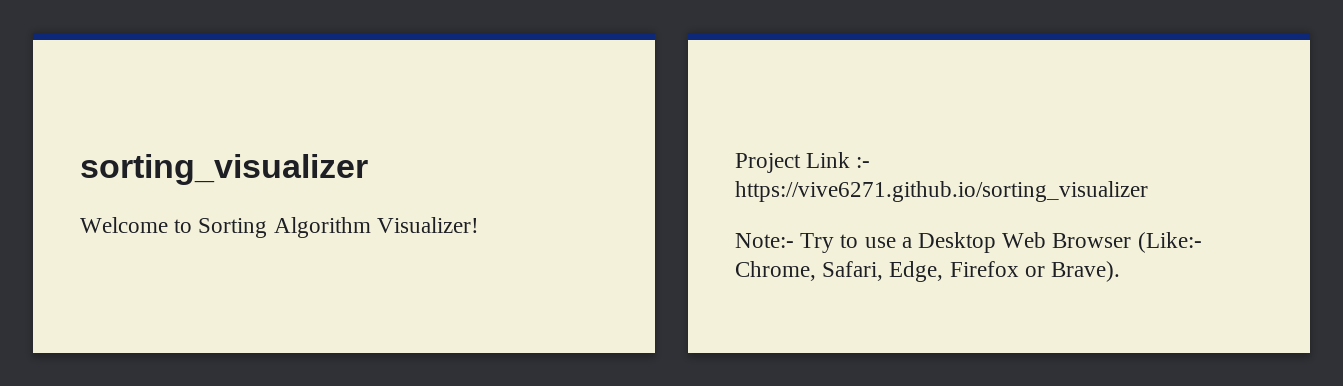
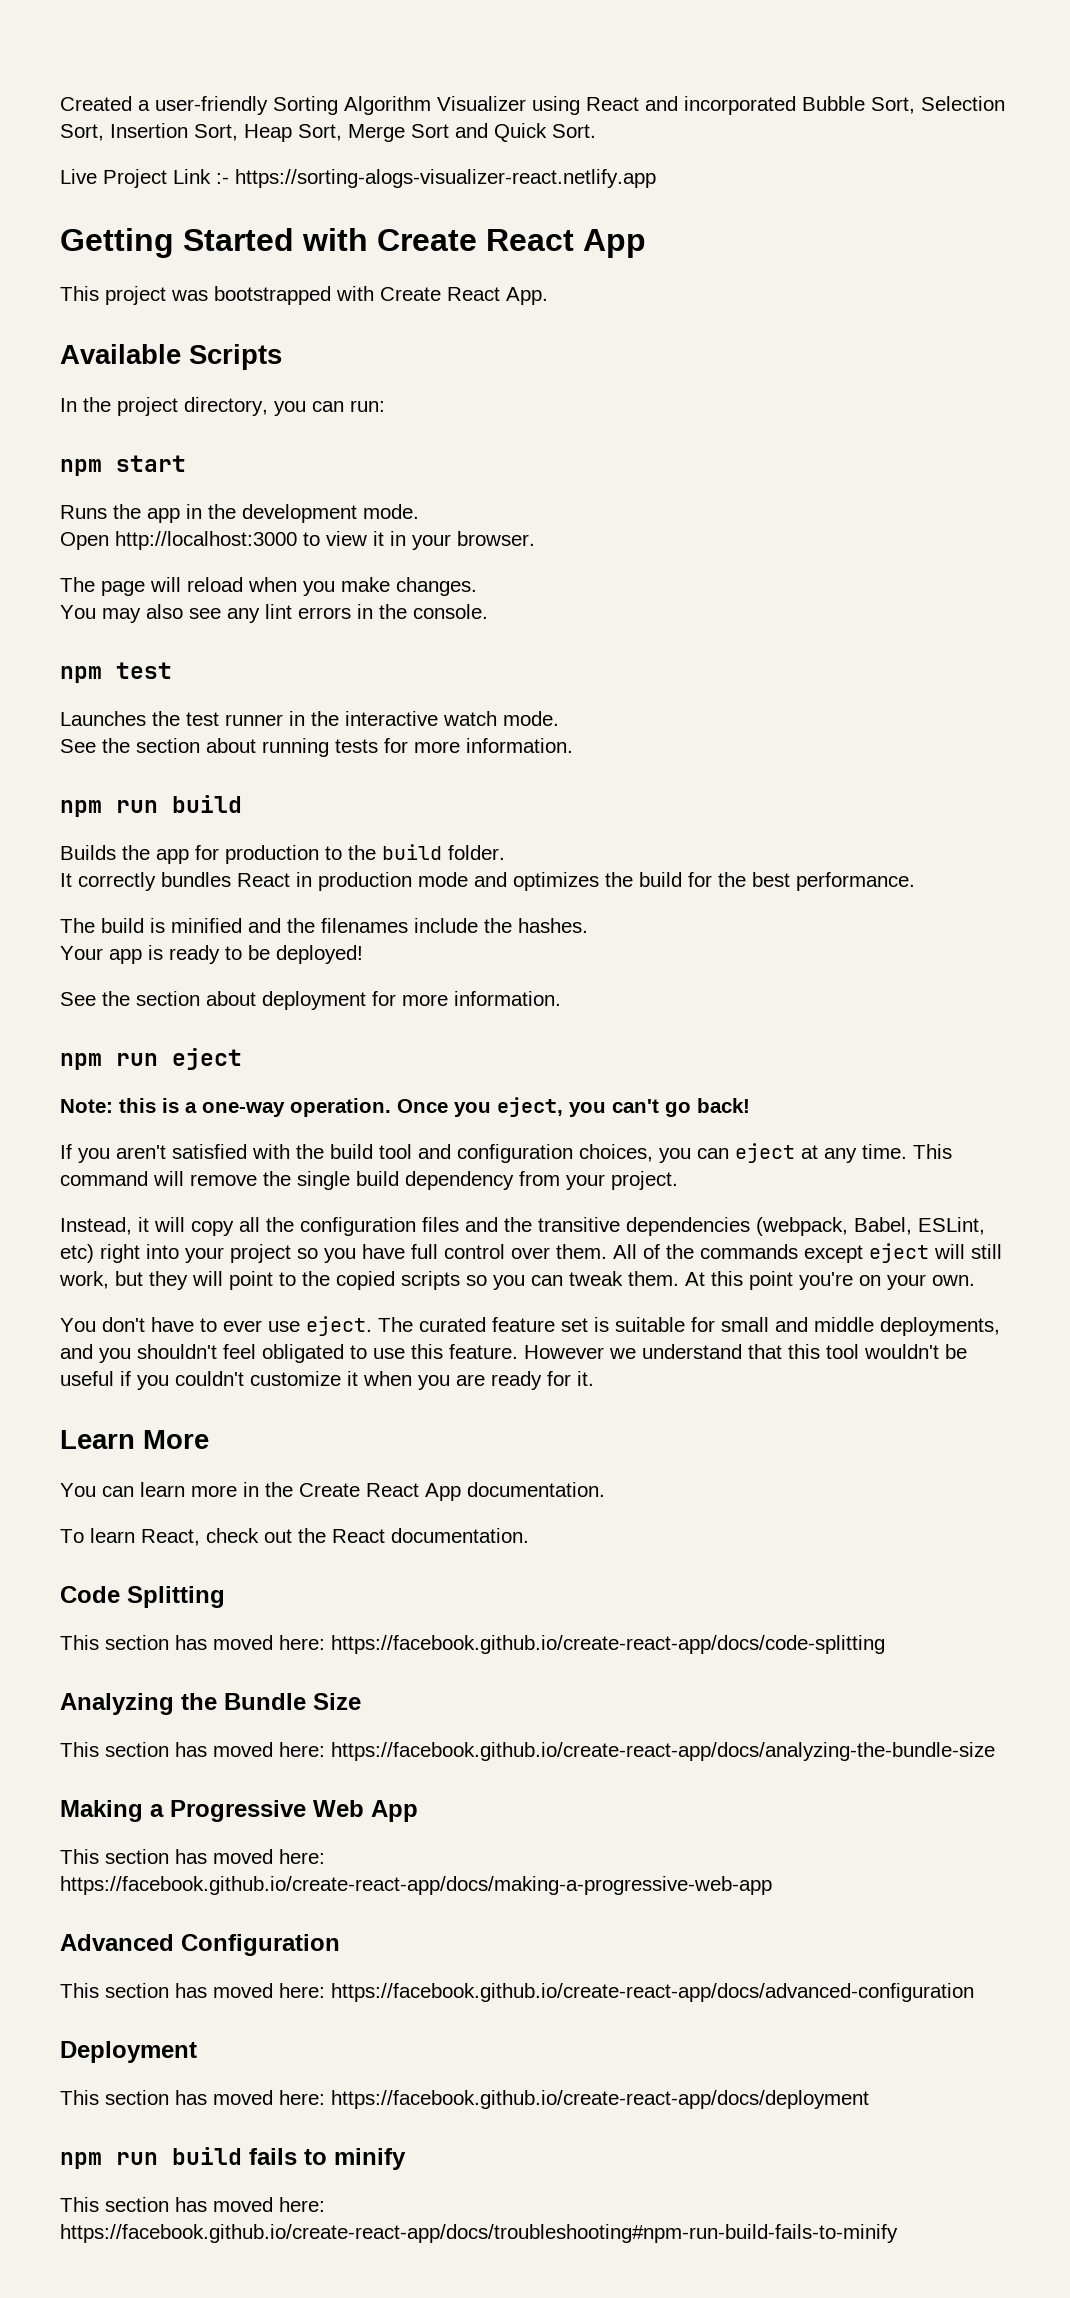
- sorting_visualizer
- Welcome to Sorting Algorithm Visualizer!
- Project Link :- https://vive6271.github.io/sorting_visualizer
- Note:- Try to use a Desktop Web Browser (Like:- Chrome, Safari, Edge, Firefox or Brave).
+ Created a user-friendly Sorting Algorithm Visualizer using React and incorporated Bubble Sort, Selection Sort, Insertion Sort, Heap Sort, Merge Sort and Quick Sort.
+ Live Project Link :- https://sorting-alogs-visualizer-react.netlify.app
+ Getting Started with Create React App
+ This project was bootstrapped with Create React App.
+ Available Scripts
+ In the project directory, you can run:
+ npm start
+ Runs the app in the development mode.
+ Open http://localhost:3000 to view it in your browser.
+ The page will reload when you make changes.
+ You may also see any lint errors in the console.
+ npm test
+ Launches the test runner in the interactive watch mode.
+ See the section about running tests for more information.
+ npm run build
+ Builds the app for production to the build folder.
+ It correctly bundles React in production mode and optimizes the build for the best performance.
+ The build is minified and the filenames include the hashes.
+ Your app is ready to be deployed!
+ See the section about deployment for more information.
+ npm run eject
+ Note: this is a one-way operation. Once you eject, you can't go back!
+ If you aren't satisfied with the build tool and configuration choices, you can eject at any time. This command will remove the single build dependency from your project.
+ Instead, it will copy all the configuration files and the transitive dependencies (webpack, Babel, ESLint, etc) right into your project so you have full control over them. All of the commands except eject will still work, but they will point to the copied scripts so you can tweak them. At this point you're on your own.
+ You don't have to ever use eject. The curated feature set is suitable for small and middle deployments, and you shouldn't feel obligated to use this feature. However we understand that this tool wouldn't be useful if you couldn't customize it when you are ready for it.
+ Learn More
+ You can learn more in the Create React App documentation.
+ To learn React, check out the React documentation.
+ Code Splitting
+ This section has moved here: https://facebook.github.io/create-react-app/docs/code-splitting
+ Analyzing the Bundle Size
+ This section has moved here: https://facebook.github.io/create-react-app/docs/analyzing-the-bundle-size
+ Making a Progressive Web App
+ This section has moved here: https://facebook.github.io/create-react-app/docs/making-a-progressive-web-app
+ Advanced Configuration
+ This section has moved here: https://facebook.github.io/create-react-app/docs/advanced-configuration
+ Deployment
+ This section has moved here: https://facebook.github.io/create-react-app/docs/deployment
+ npm run build fails to minify
+ This section has moved here: https://facebook.github.io/create-react-app/docs/troubleshooting#npm-run-build-fails-to-minify

